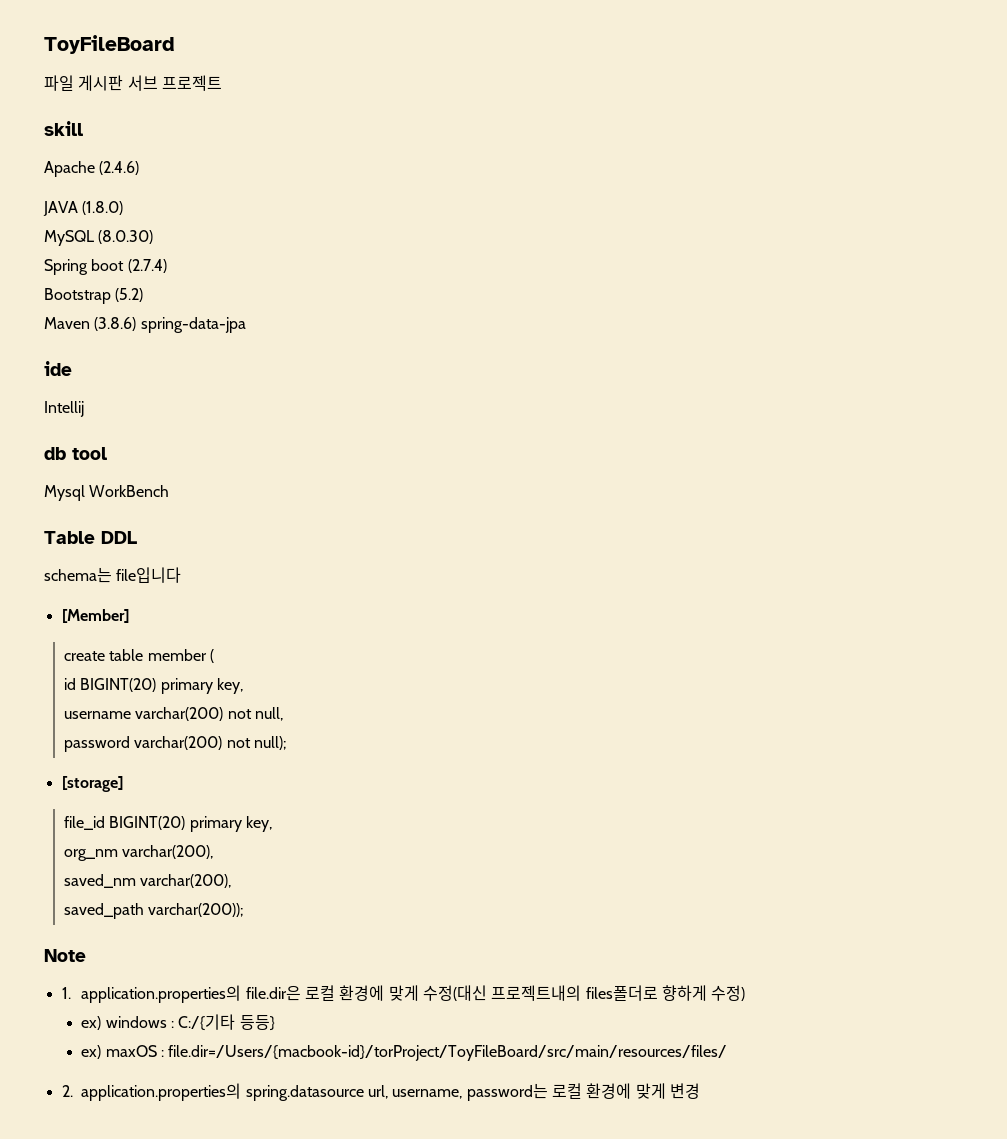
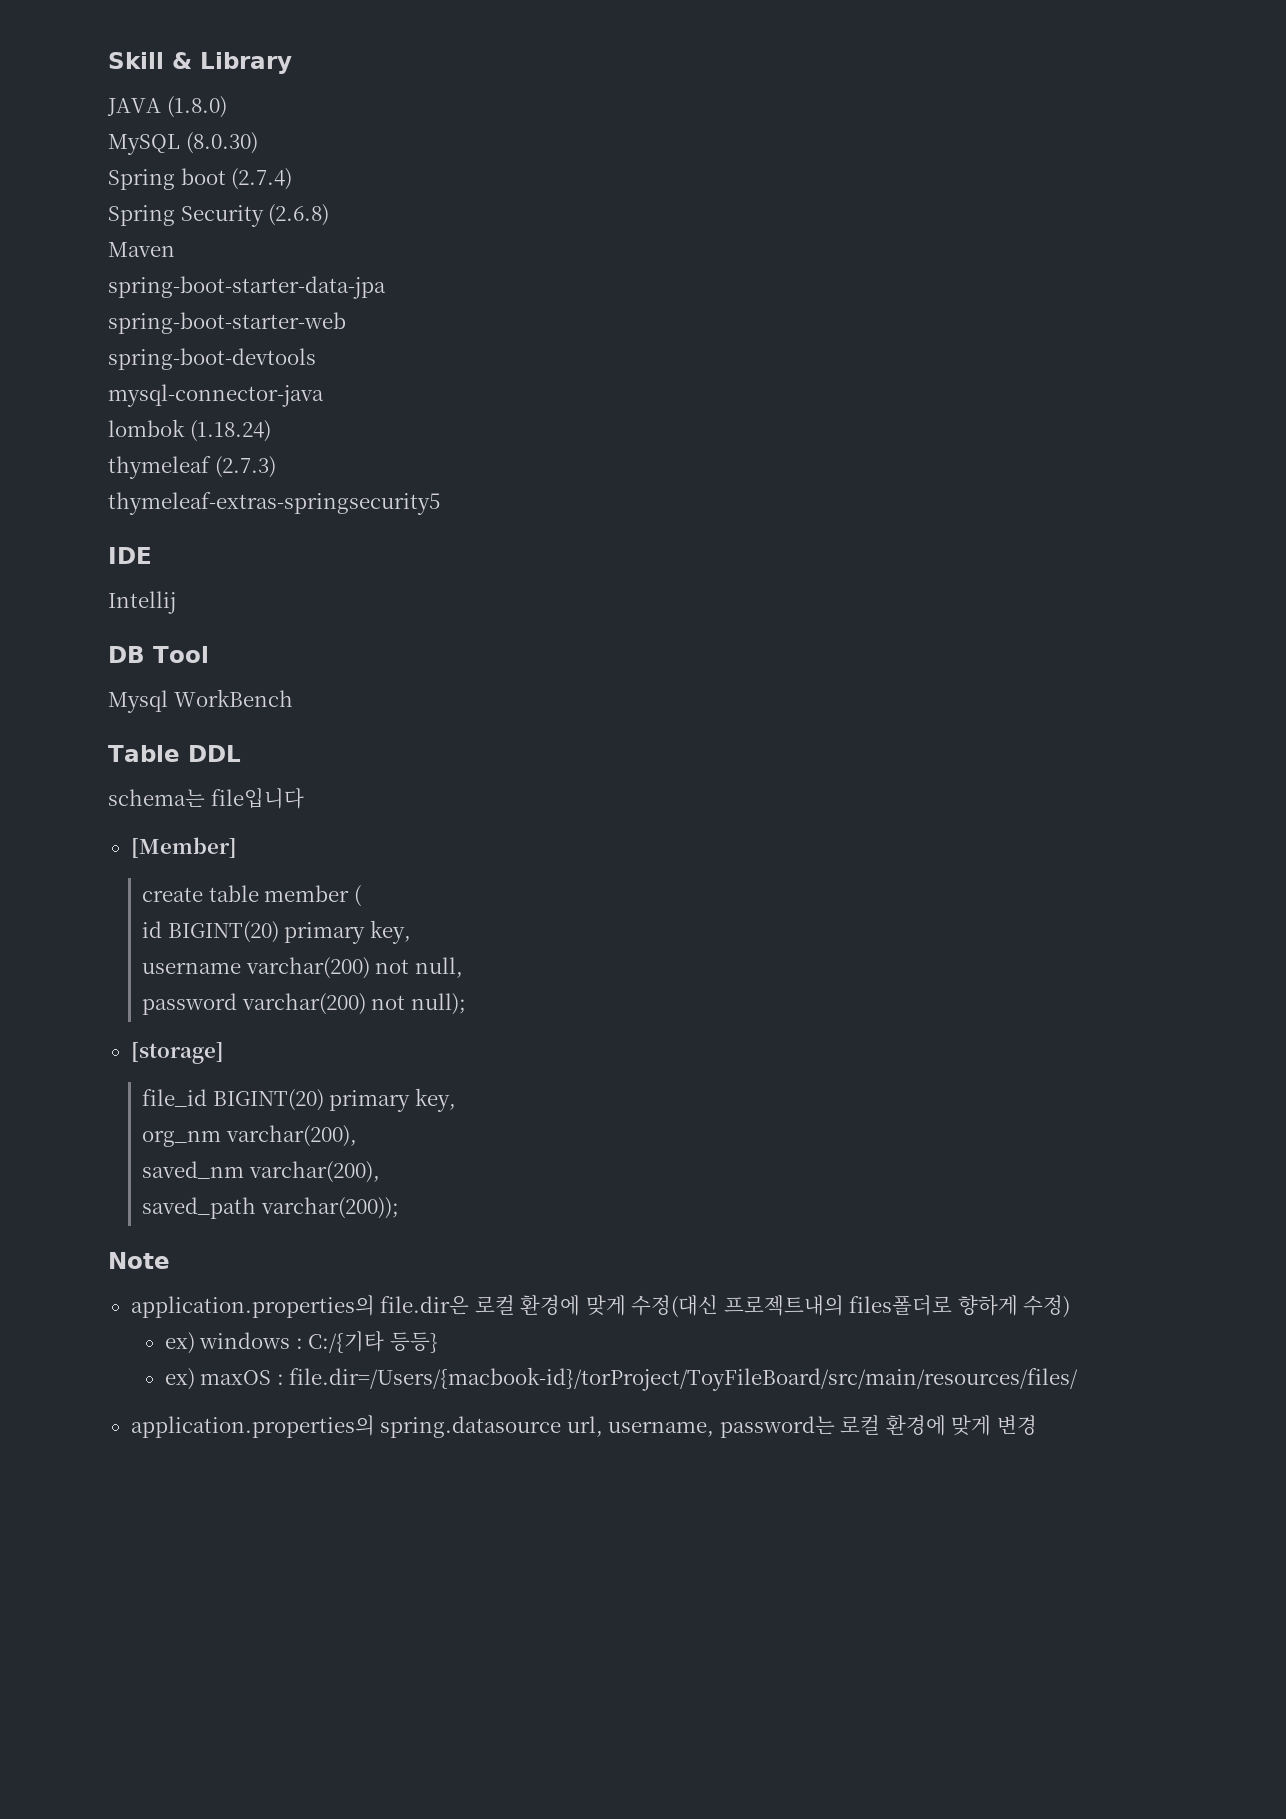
- ToyFileBoard
- 파일 게시판 서브 프로젝트
- skill
- Apache (2.4.6)
+ Skill & Library
- Bootstrap (5.2)
- Maven (3.8.6) spring-data-jpa
- ide
+ Spring Security (2.6.8)
+ Maven
+ spring-boot-starter-data-jpa
+ spring-boot-starter-web
+ spring-boot-devtools
+ mysql-connector-java
+ lombok (1.18.24)
+ thymeleaf (2.7.3)
+ thymeleaf-extras-springsecurity5
+ IDE
- db tool
+ DB Tool
- 1. application.properties의 file.dir은 로컬 환경에 맞게 수정(대신 프로젝트내의 files폴더로 향하게 수정)
+ application.properties의 file.dir은 로컬 환경에 맞게 수정(대신 프로젝트내의 files폴더로 향하게 수정)
- 2. application.properties의 spring.datasource url, username, password는 로컬 환경에 맞게 변경
+ application.properties의 spring.datasource url, username, password는 로컬 환경에 맞게 변경

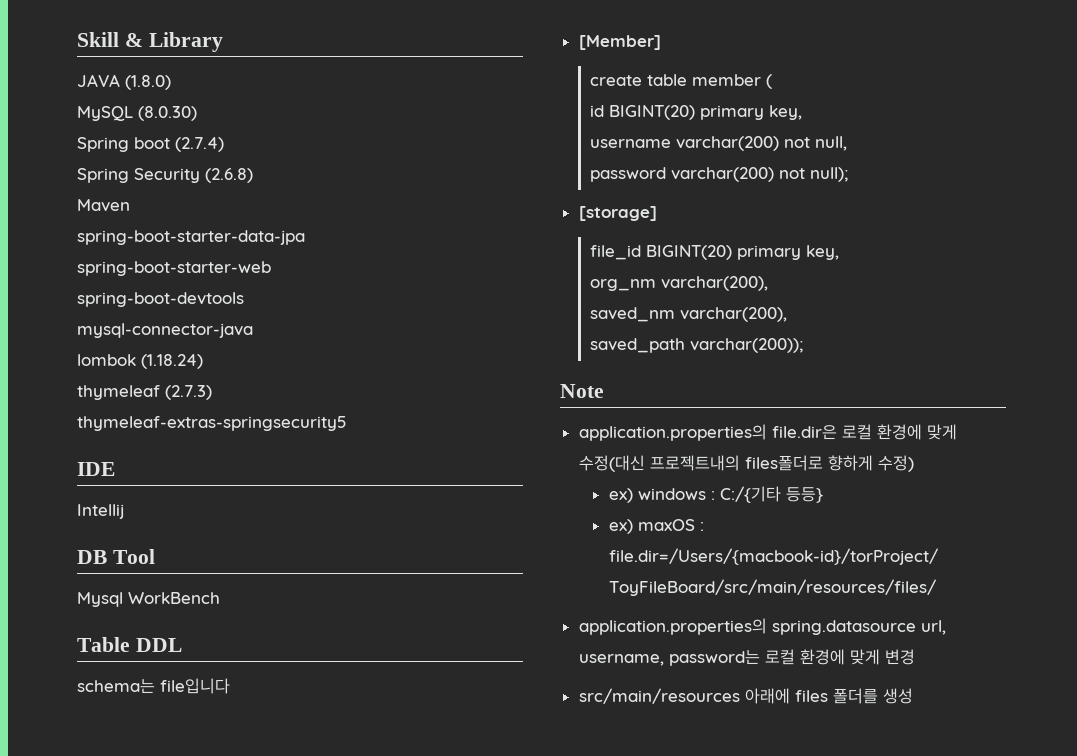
+ src/main/resources 아래에 files 폴더를 생성

